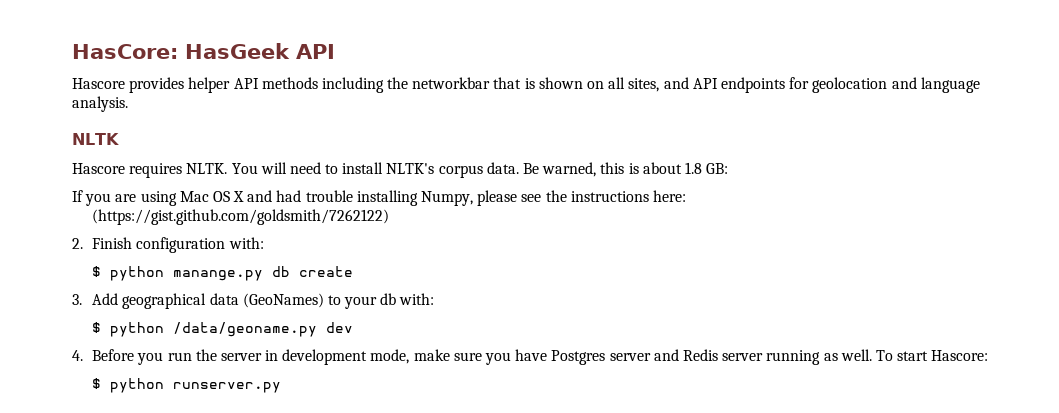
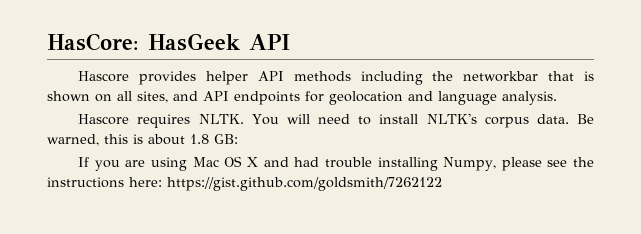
- NLTK
- If you are using Mac OS X and had trouble installing Numpy, please see the instructions here:
- (https://gist.github.com/goldsmith/7262122)
- 2. Finish configuration with:
- $ python manange.py db create
- 3. Add geographical data (GeoNames) to your db with:
- $ python /data/geoname.py dev
- 4. Before you run the server in development mode, make sure you have Postgres server and Redis server running as well. To start Hascore:
- $ python runserver.py
+ If you are using Mac OS X and had trouble installing Numpy, please see the instructions here: https://gist.github.com/goldsmith/7262122

